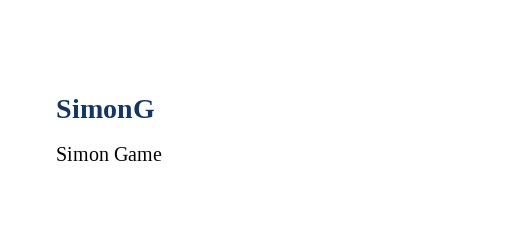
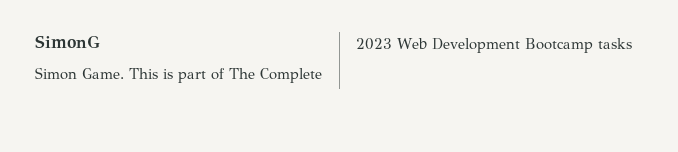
- Simon Game
+ Simon Game. This is part of The Complete 2023 Web Development Bootcamp tasks

